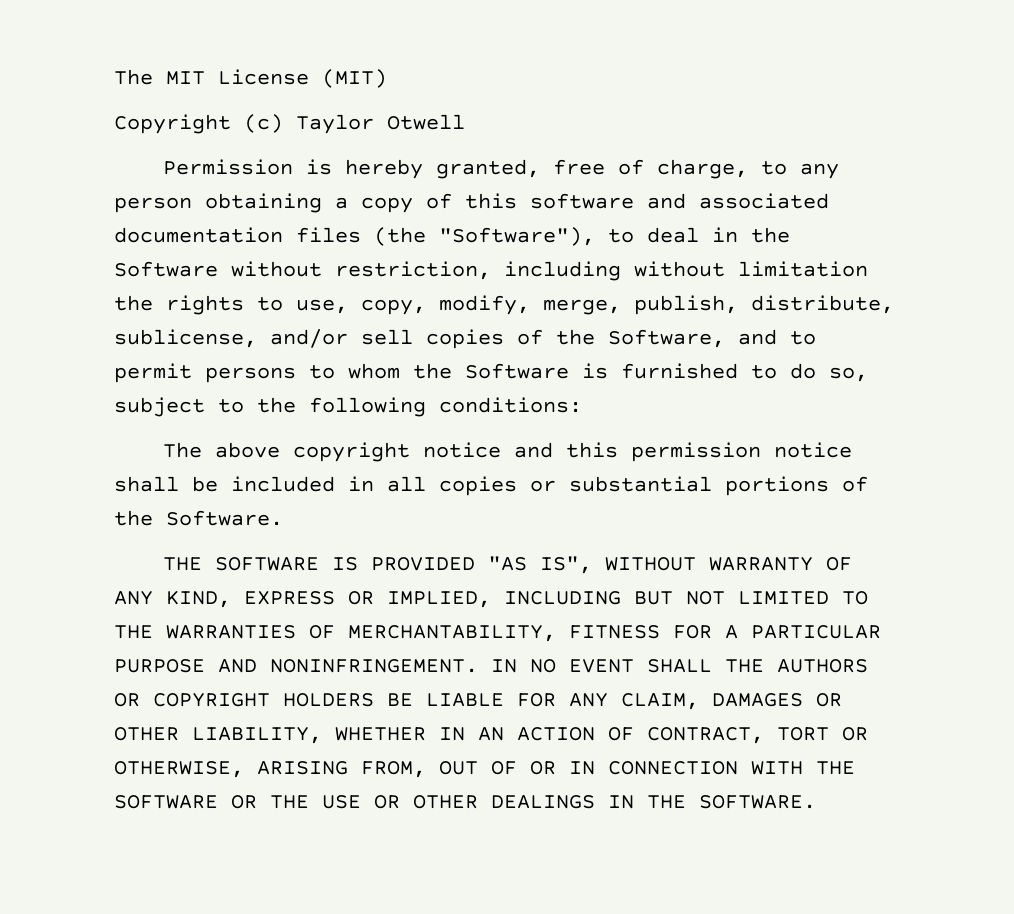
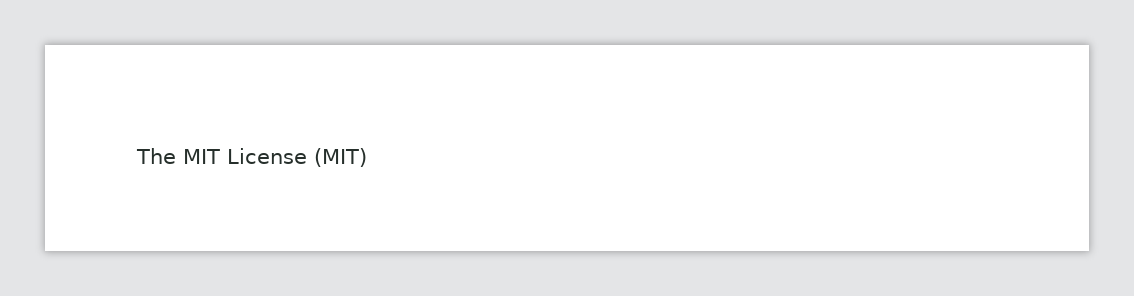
- Copyright (c) Taylor Otwell
- Permission is hereby granted, free of charge, to any person obtaining a copy of this software and associated documentation files (the "Software"), to deal in the Software without restriction, including without limitation the rights to use, copy, modify, merge, publish, distribute, sublicense, and/or sell copies of the Software, and to permit persons to whom the Software is furnished to do so, subject to the following conditions:
- The above copyright notice and this permission notice shall be included in all copies or substantial portions of the Software.
- THE SOFTWARE IS PROVIDED "AS IS", WITHOUT WARRANTY OF ANY KIND, EXPRESS OR IMPLIED, INCLUDING BUT NOT LIMITED TO THE WARRANTIES OF MERCHANTABILITY, FITNESS FOR A PARTICULAR PURPOSE AND NONINFRINGEMENT. IN NO EVENT SHALL THE AUTHORS OR COPYRIGHT HOLDERS BE LIABLE FOR ANY CLAIM, DAMAGES OR OTHER LIABILITY, WHETHER IN AN ACTION OF CONTRACT, TORT OR OTHERWISE, ARISING FROM, OUT OF OR IN CONNECTION WITH THE SOFTWARE OR THE USE OR OTHER DEALINGS IN THE SOFTWARE.

